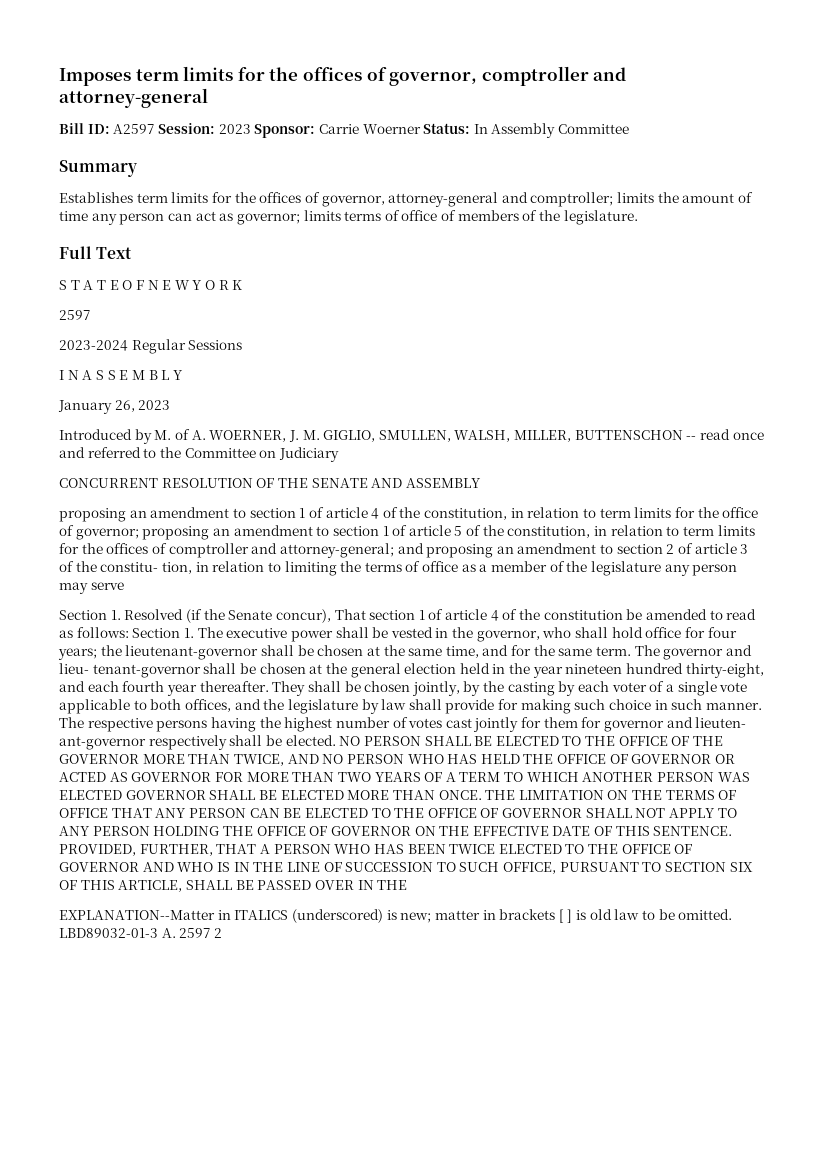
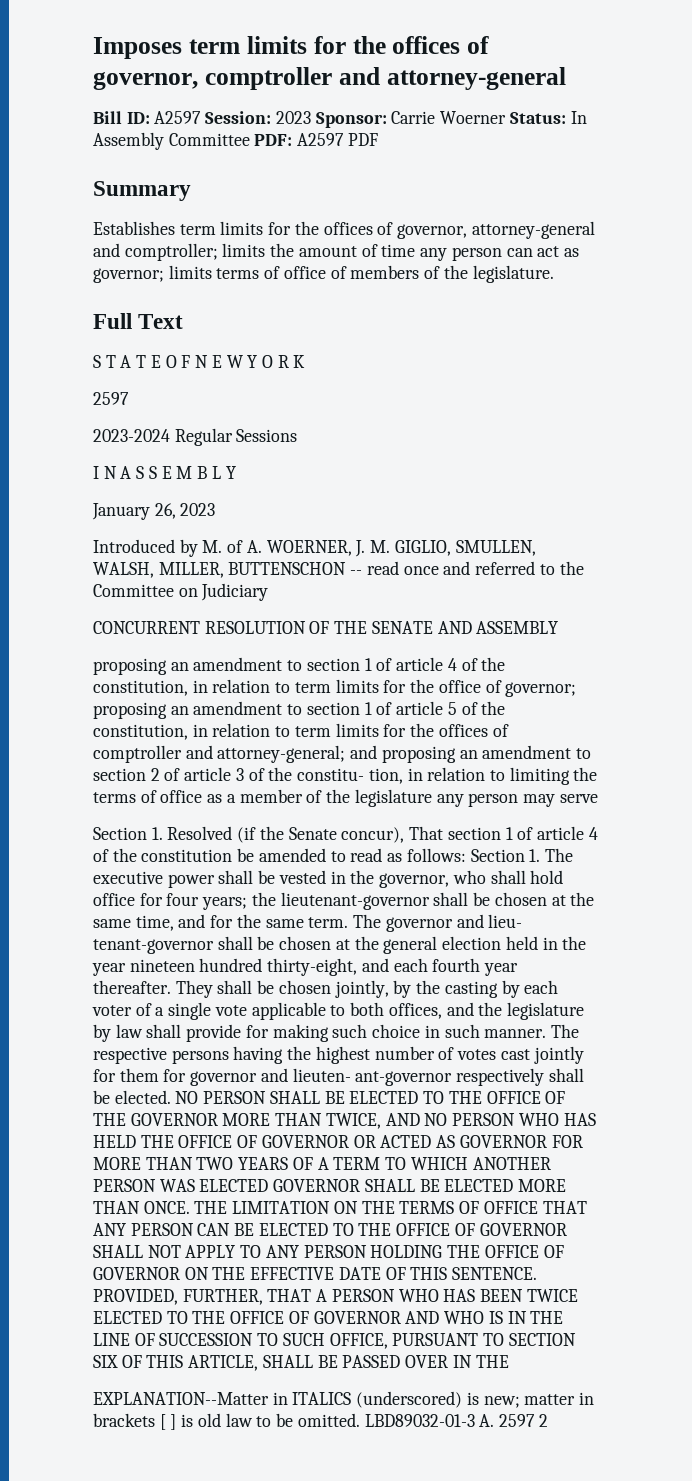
- Bill ID: A2597 Session: 2023 Sponsor: Carrie Woerner Status: In Assembly Committee
+ Bill ID: A2597 Session: 2023 Sponsor: Carrie Woerner Status: In Assembly Committee PDF: A2597 PDF

